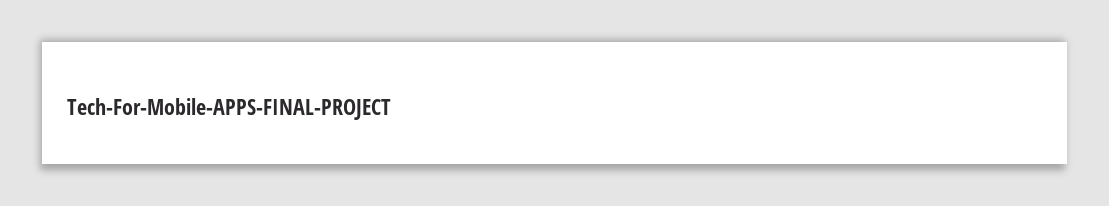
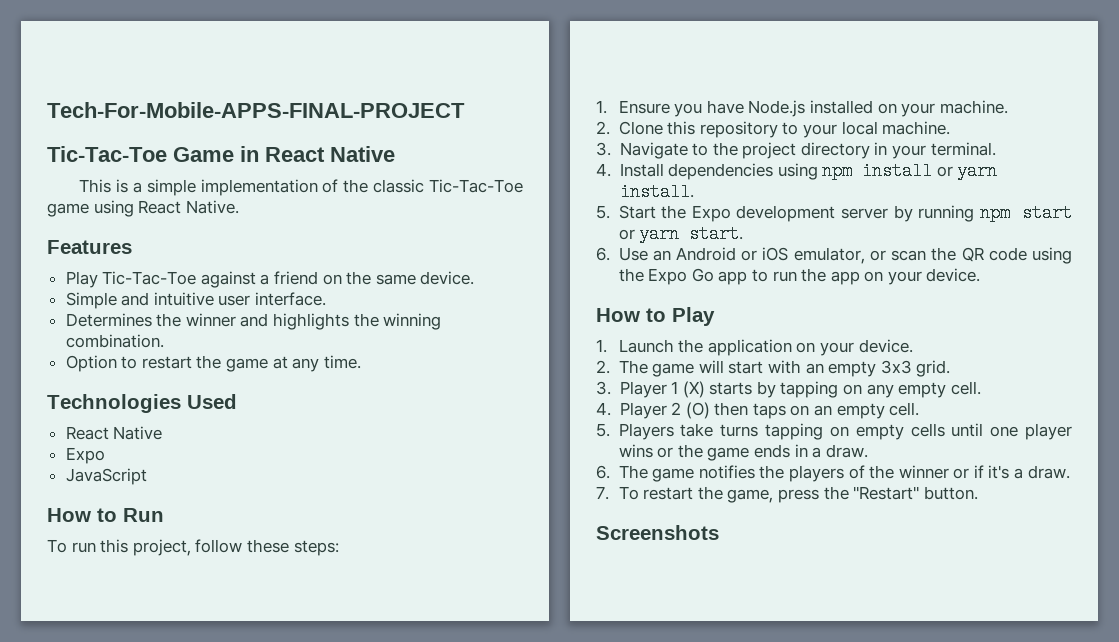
+ Tic-Tac-Toe Game in React Native
+ This is a simple implementation of the classic Tic-Tac-Toe game using React Native.
+ Features
+ Play Tic-Tac-Toe against a friend on the same device.
+ Simple and intuitive user interface.
+ Determines the winner and highlights the winning combination.
+ Option to restart the game at any time.
+ Technologies Used
+ React Native
+ Expo
+ JavaScript
+ How to Run
+ To run this project, follow these steps:
+ 1. Ensure you have Node.js installed on your machine.
+ 2. Clone this repository to your local machine.
+ 3. Navigate to the project directory in your terminal.
+ 4. Install dependencies using npm install or yarn install.
+ 5. Start the Expo development server by running npm start or yarn start.
+ 6. Use an Android or iOS emulator, or scan the QR code using the Expo Go app to run the app on your device.
+ How to Play
+ 1. Launch the application on your device.
+ 2. The game will start with an empty 3x3 grid.
+ 3. Player 1 (X) starts by tapping on any empty cell.
+ 4. Player 2 (O) then taps on an empty cell.
+ 5. Players take turns tapping on empty cells until one player wins or the game ends in a draw.
+ 6. The game notifies the players of the winner or if it's a draw.
+ 7. To restart the game, press the "Restart" button.
+ Screenshots

